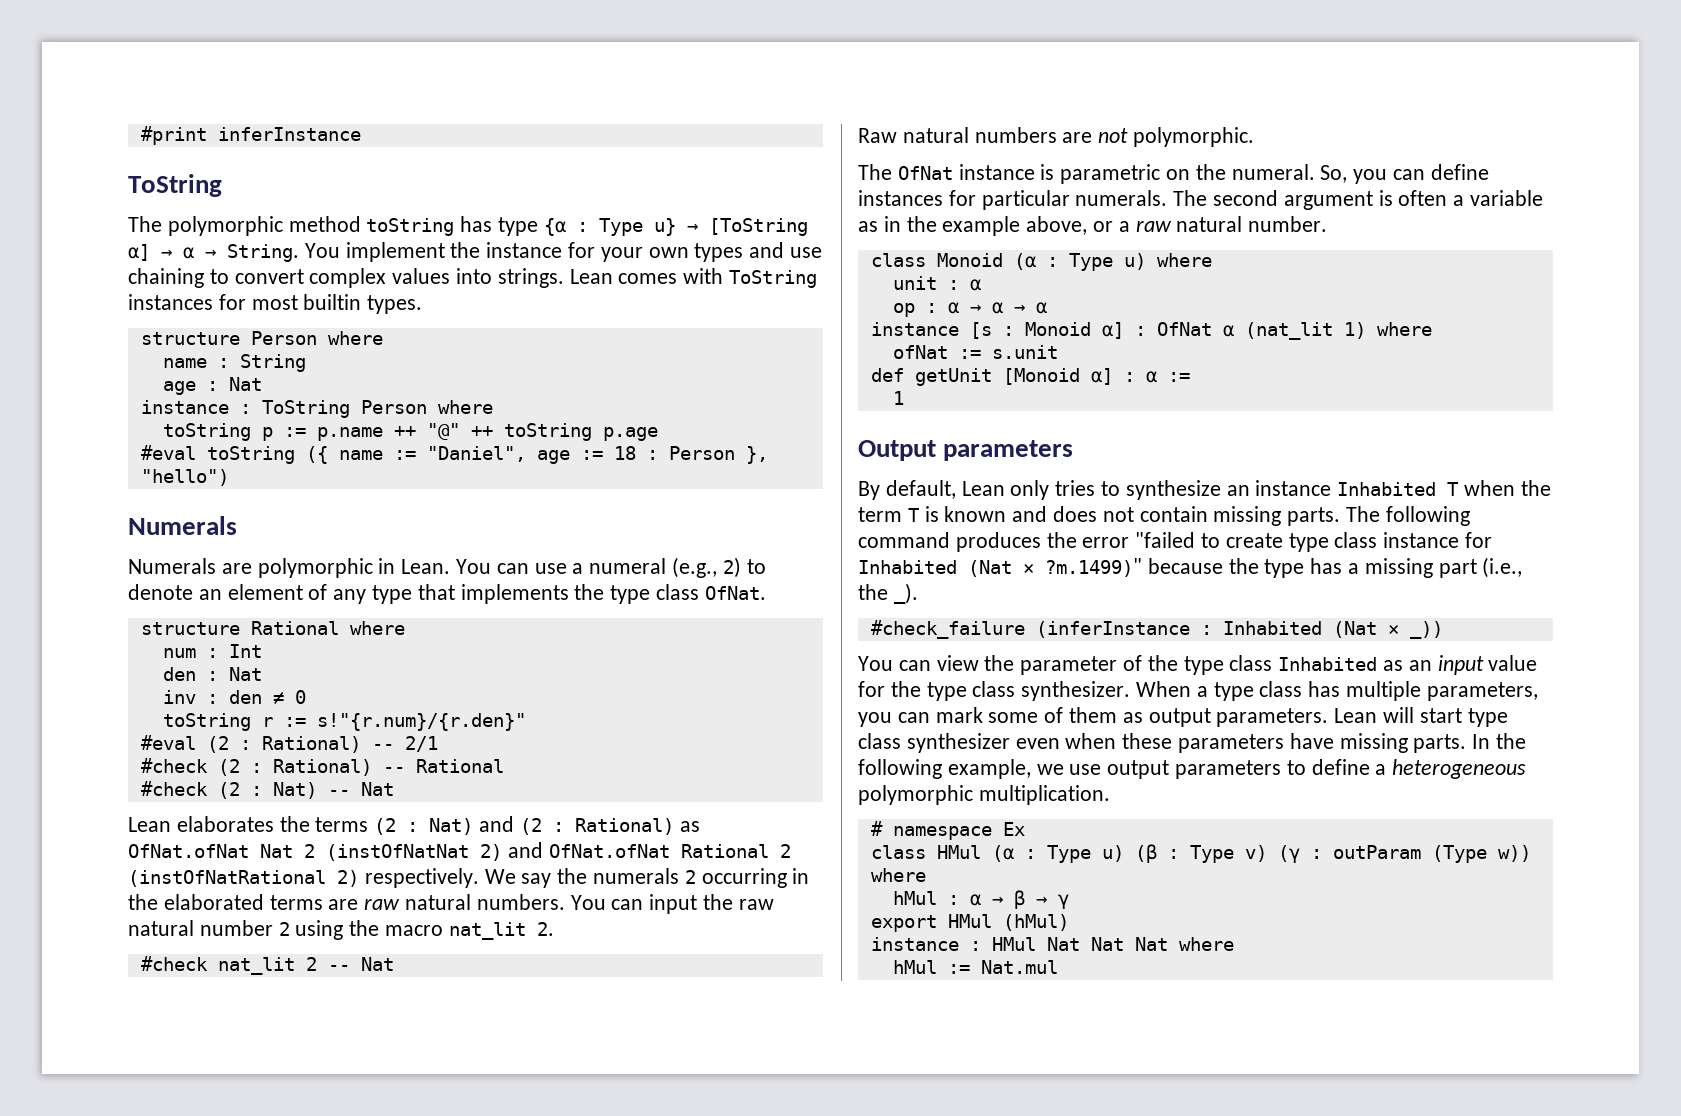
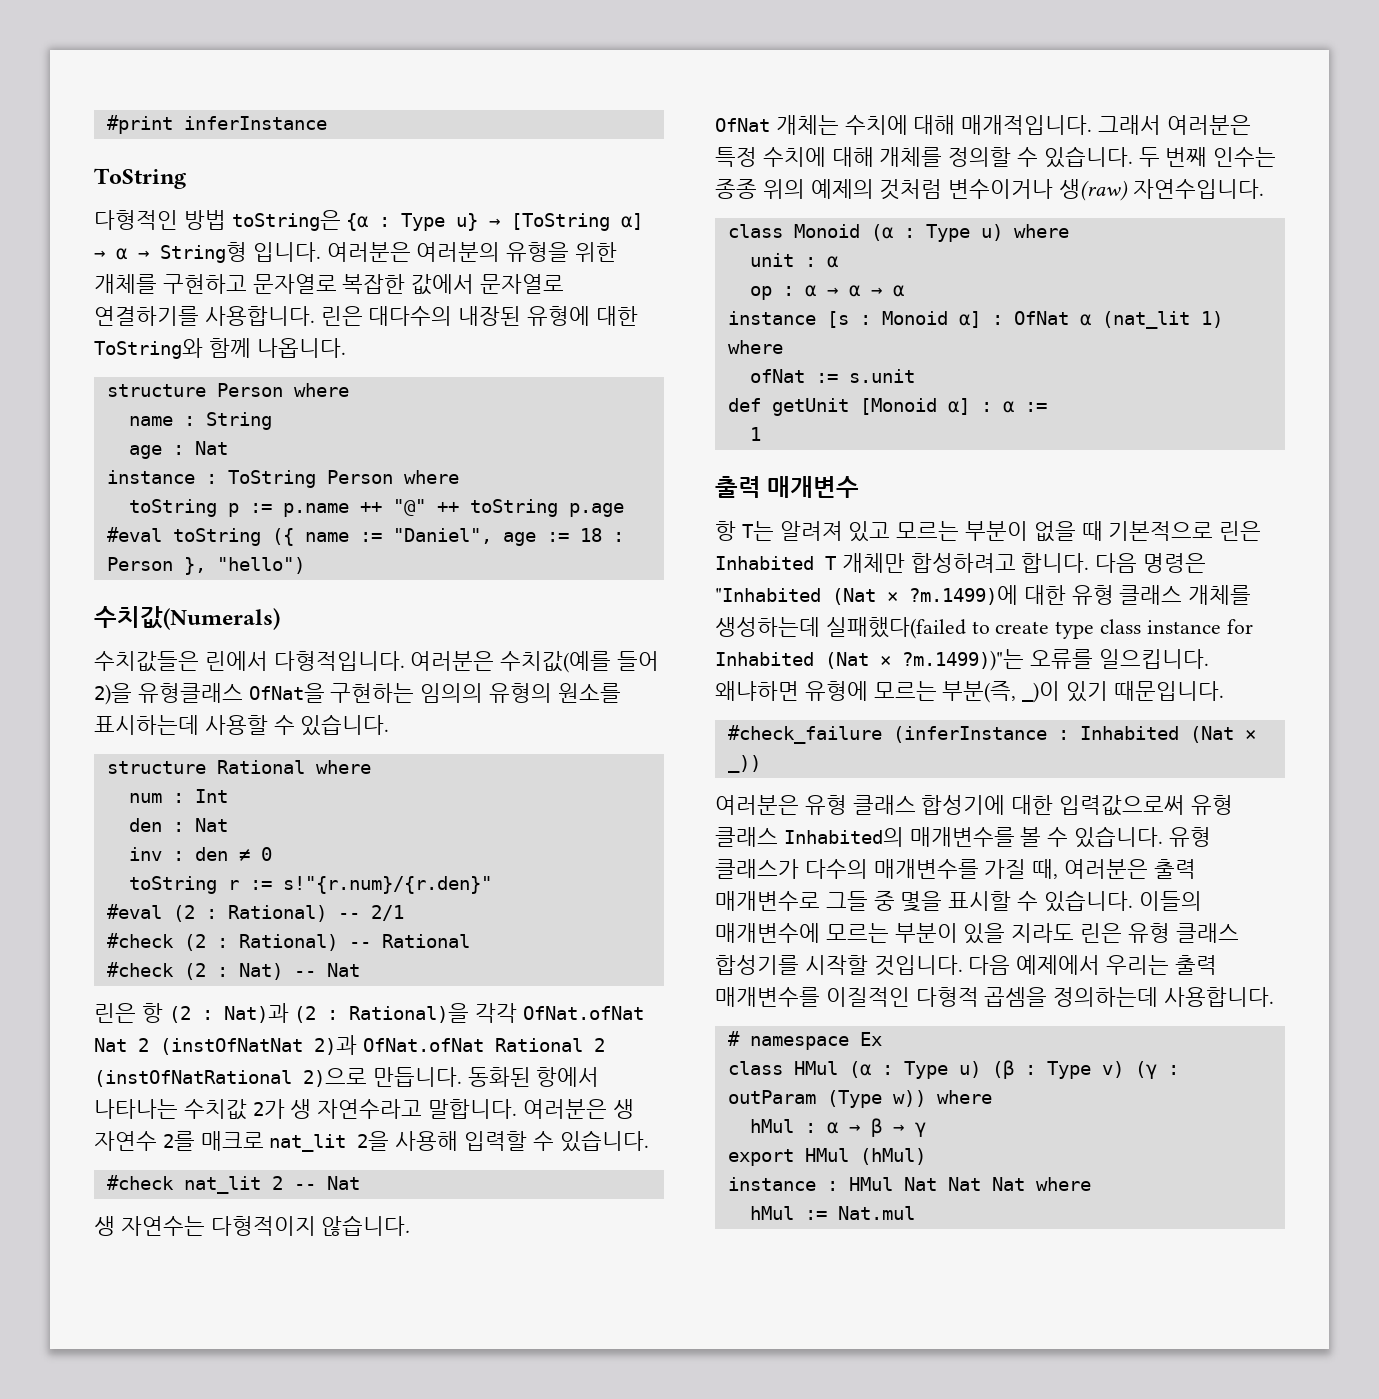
- The polymorphic method toString has type {α : Type u} → [ToString α] → α → String. You implement the instance for your own types and use chaining to convert complex values into strings. Lean comes with ToString instances for most builtin types.
+ 다형적인 방법 toString은 {α : Type u} → [ToString α] → α → String형 입니다. 여러분은 여러분의 유형을 위한 개체를 구현하고 문자열로 복잡한 값에서 문자열로 연결하기를 사용합니다. 린은 대다수의 내장된 유형에 대한 ToString와 함께 나옵니다.
  #eval toString ({ name := "Daniel", age := 18 : Person }, "hello")
- Numerals
- Numerals are polymorphic in Lean. You can use a numeral (e.g., 2) to denote an element of any type that implements the type class OfNat.
+ 수치값(Numerals)
+ 수치값들은 린에서 다형적입니다. 여러분은 수치값(예를 들어 2)을 유형클래스 OfNat을 구현하는 임의의 유형의 원소를 표시하는데 사용할 수 있습니다.
- Lean elaborates the terms (2 : Nat) and (2 : Rational) as OfNat.ofNat Nat 2 (instOfNatNat 2) and OfNat.ofNat Rational 2 (instOfNatRational 2) respectively. We say the numerals 2 occurring in the elaborated terms are raw natural numbers. You can input the raw natural number 2 using the macro nat_lit 2.
+ 린은 항 (2 : Nat)과 (2 : Rational)을 각각 OfNat.ofNat Nat 2 (instOfNatNat 2)과 OfNat.ofNat Rational 2 (instOfNatRational 2)으로 만듭니다. 동화된 항에서 나타나는 수치값 2가 생 자연수라고 말합니다. 여러분은 생 자연수 2를 매크로 nat_lit 2을 사용해 입력할 수 있습니다.
- Raw natural numbers are not polymorphic.
- The OfNat instance is parametric on the numeral. So, you can define instances for particular numerals. The second argument is often a variable as in the example above, or a raw natural number.
+ 생 자연수는 다형적이지 않습니다.
+ OfNat 개체는 수치에 대해 매개적입니다. 그래서 여러분은 특정 수치에 대해 개체를 정의할 수 있습니다. 두 번째 인수는 종종 위의 예제의 것처럼 변수이거나 생(raw) 자연수입니다.
- Output parameters
- By default, Lean only tries to synthesize an instance Inhabited T when the term T is known and does not contain missing parts. The following command produces the error "failed to create type class instance for Inhabited (Nat × ?m.1499)" because the type has a missing part (i.e., the _).
+ 출력 매개변수
+ 항 T는 알려져 있고 모르는 부분이 없을 때 기본적으로 린은 Inhabited T 개체만 합성하려고 합니다. 다음 명령은 "Inhabited (Nat × ?m.1499)에 대한 유형 클래스 개체를 생성하는데 실패했다(failed to create type class instance for Inhabited (Nat × ?m.1499))"는 오류를 일으킵니다. 왜냐하면 유형에 모르는 부분(즉, _)이 있기 때문입니다.
- You can view the parameter of the type class Inhabited as an input value for the type class synthesizer. When a type class has multiple parameters, you can mark some of them as output parameters. Lean will start type class synthesizer even when these parameters have missing parts. In the following example, we use output parameters to define a heterogeneous polymorphic multiplication.
+ 여러분은 유형 클래스 합성기에 대한 입력값으로써 유형 클래스 Inhabited의 매개변수를 볼 수 있습니다. 유형 클래스가 다수의 매개변수를 가질 때, 여러분은 출력 매개변수로 그들 중 몇을 표시할 수 있습니다. 이들의 매개변수에 모르는 부분이 있을 지라도 린은 유형 클래스 합성기를 시작할 것입니다. 다음 예제에서 우리는 출력 매개변수를 이질적인 다형적 곱셈을 정의하는데 사용합니다.

